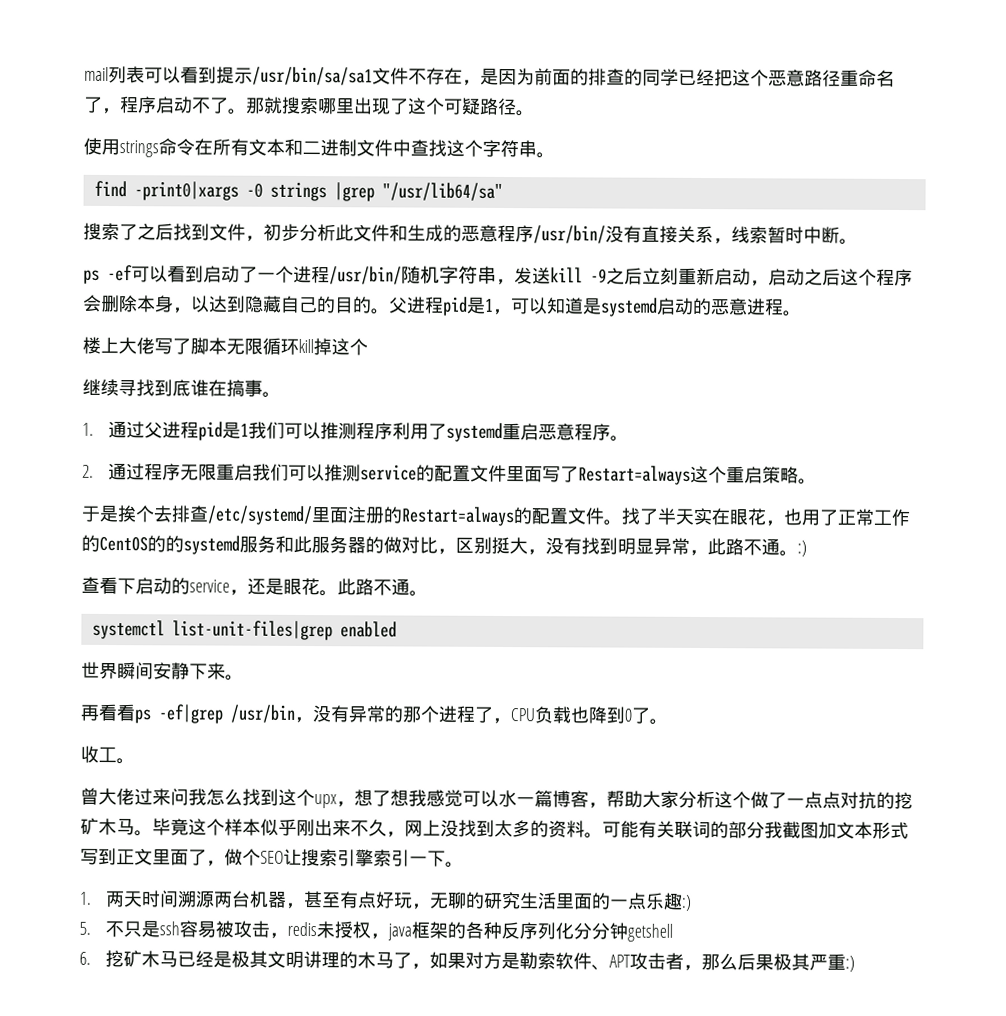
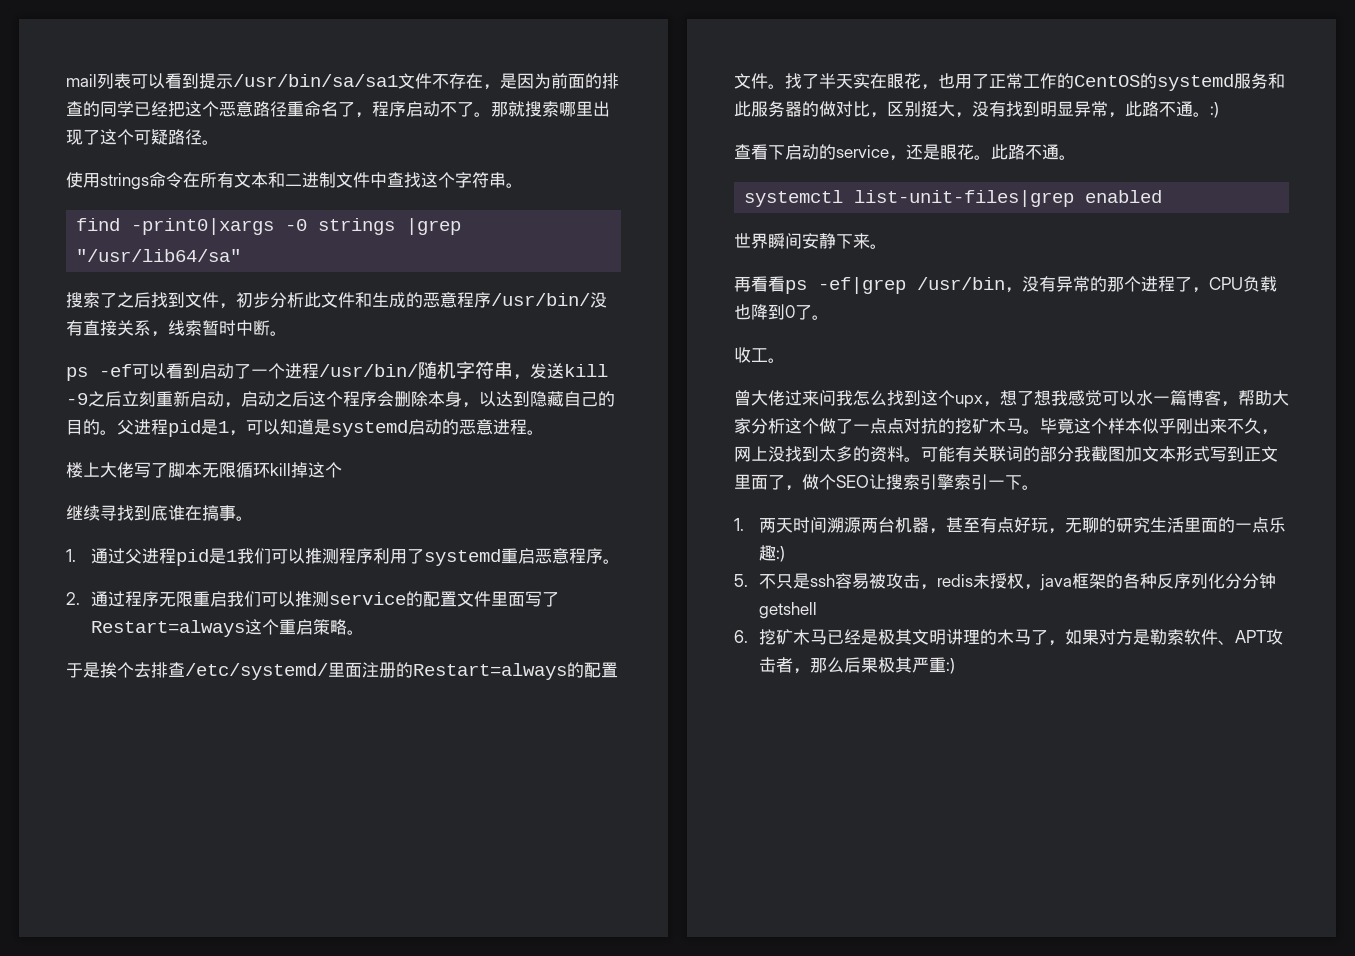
- 找了半天实在眼花，也用了正常工作的CentOS的的systemd服务和此服务器的做对比，区别挺大，没有找到明显异常，此路不通。:)
+ 找了半天实在眼花，也用了正常工作的CentOS的systemd服务和此服务器的做对比，区别挺大，没有找到明显异常，此路不通。:)

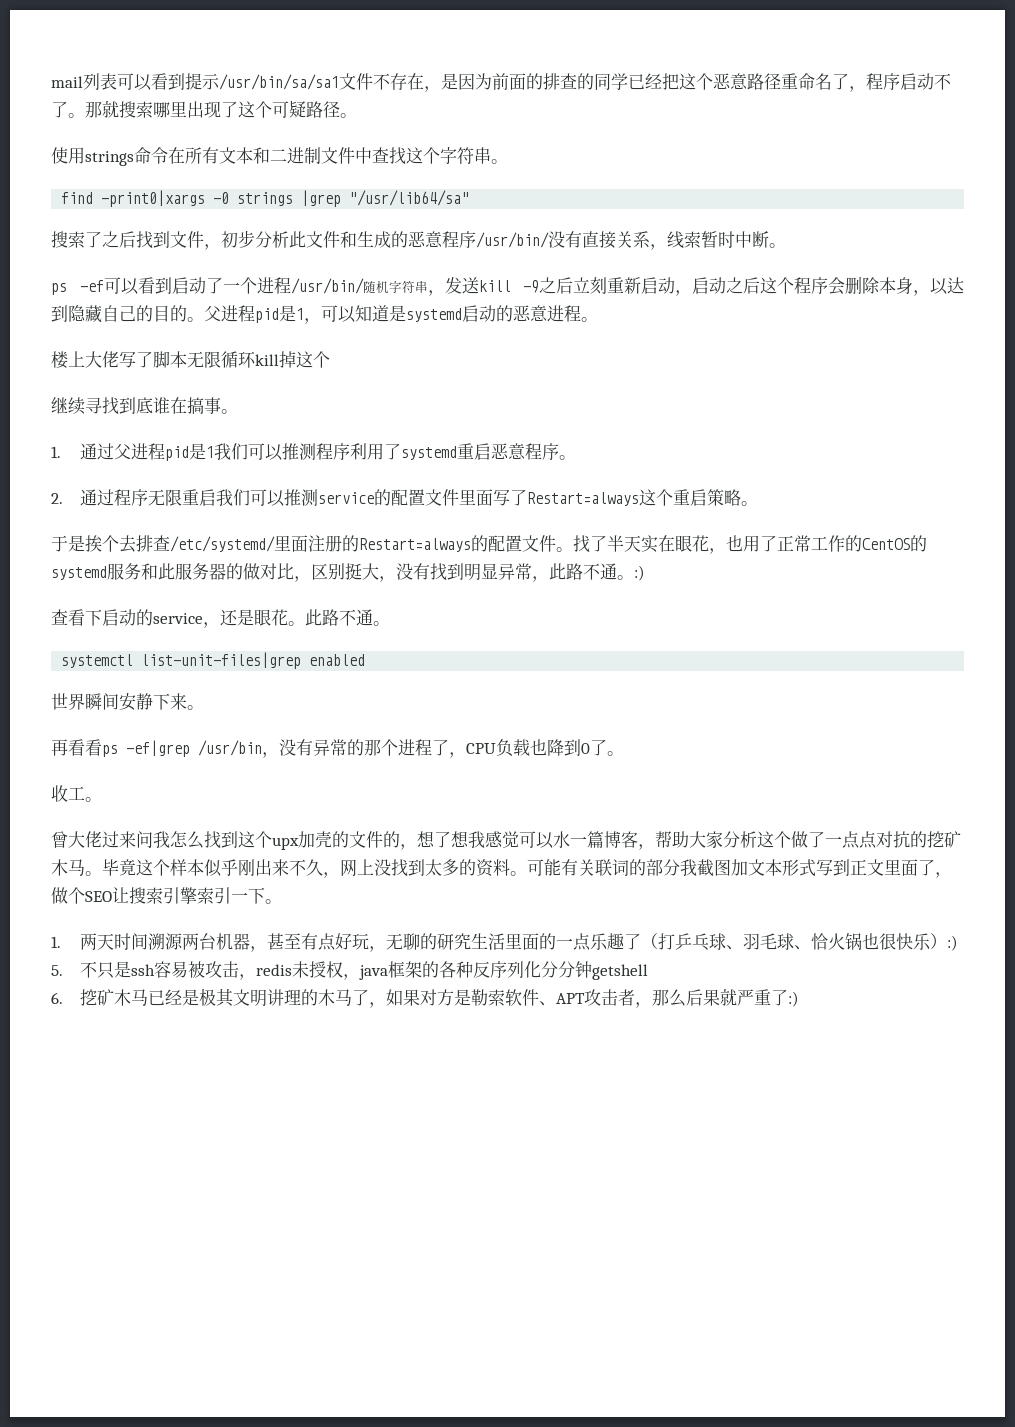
- 曾大佬过来问我怎么找到这个upx，想了想我感觉可以水一篇博客，帮助大家分析这个做了一点点对抗的挖矿木马。
+ 曾大佬过来问我怎么找到这个upx加壳的文件的，想了想我感觉可以水一篇博客，帮助大家分析这个做了一点点对抗的挖矿木马。
- 1.两天时间溯源两台机器，甚至有点好玩，无聊的研究生活里面的一点乐趣:)
+ 1.两天时间溯源两台机器，甚至有点好玩，无聊的研究生活里面的一点乐趣了（打乒乓球、羽毛球、恰火锅也很快乐）:)
- 6.挖矿木马已经是极其文明讲理的木马了，如果对方是勒索软件、APT攻击者，那么后果极其严重:)
+ 6.挖矿木马已经是极其文明讲理的木马了，如果对方是勒索软件、APT攻击者，那么后果就严重了:)

